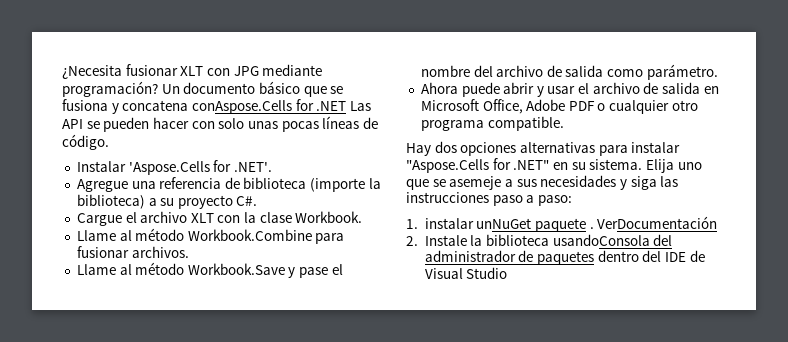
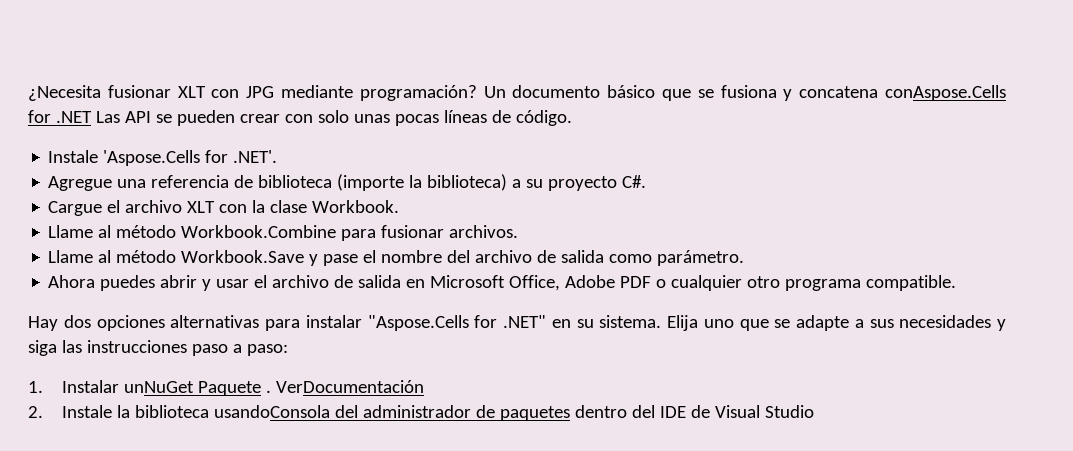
- Un documento básico que se fusiona y concatena conAspose.Cells for .NET Las API se pueden hacer con solo unas pocas líneas de código.
+ Un documento básico que se fusiona y concatena conAspose.Cells for .NET Las API se pueden crear con solo unas pocas líneas de código.
- Instalar 'Aspose.Cells for .NET'.
+ Instale 'Aspose.Cells for .NET'.
- Ahora puede abrir y usar el archivo de salida en Microsoft Office, Adobe PDF o cualquier otro programa compatible.
+ Ahora puedes abrir y usar el archivo de salida en Microsoft Office, Adobe PDF o cualquier otro programa compatible.
- Elija uno que se asemeje a sus necesidades y siga las instrucciones paso a paso:
+ Elija uno que se adapte a sus necesidades y siga las instrucciones paso a paso:
- 1. instalar unNuGet paquete .
+ 1. Instalar unNuGet Paquete .

